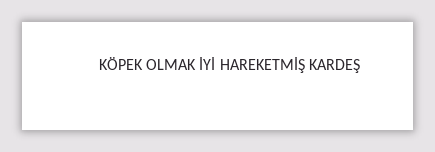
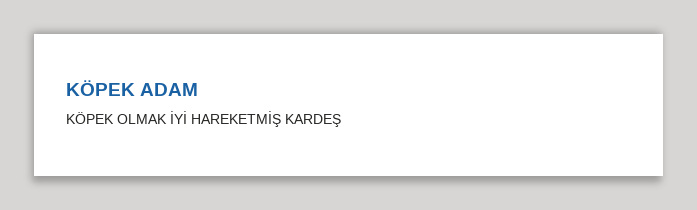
+ KÖPEK ADAM

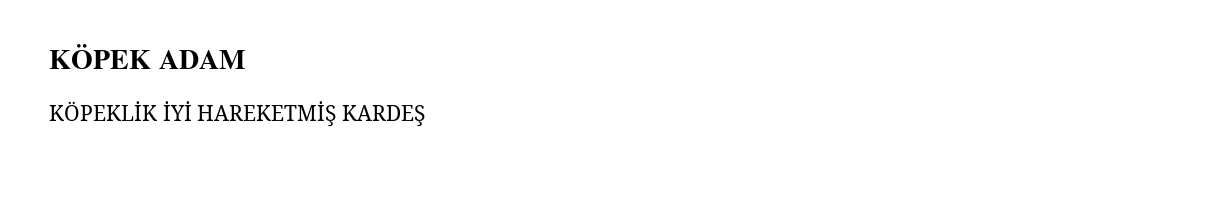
- KÖPEK OLMAK İYİ HAREKETMİŞ KARDEŞ
+ KÖPEKLİK İYİ HAREKETMİŞ KARDEŞ

